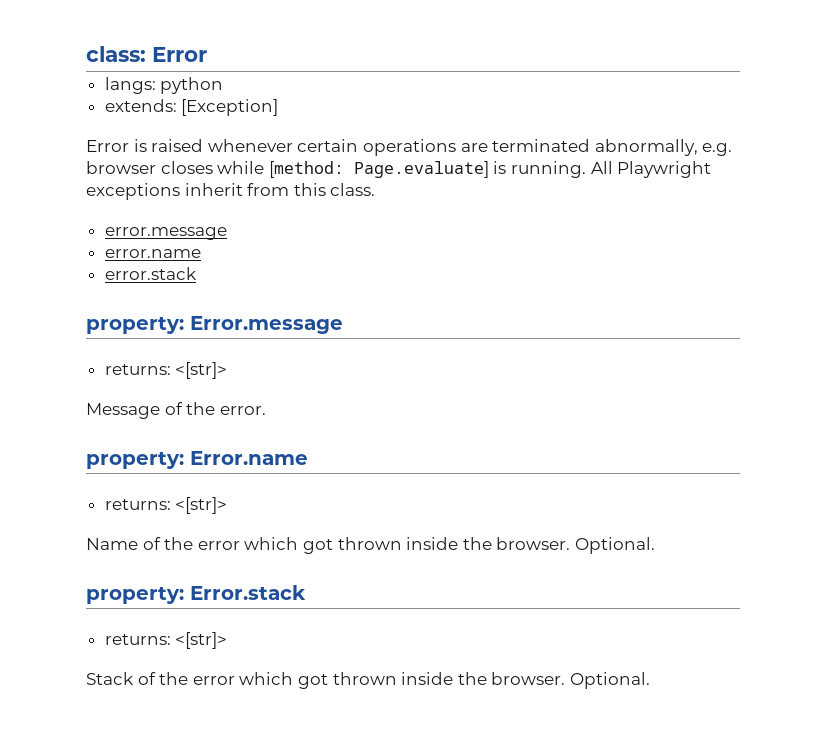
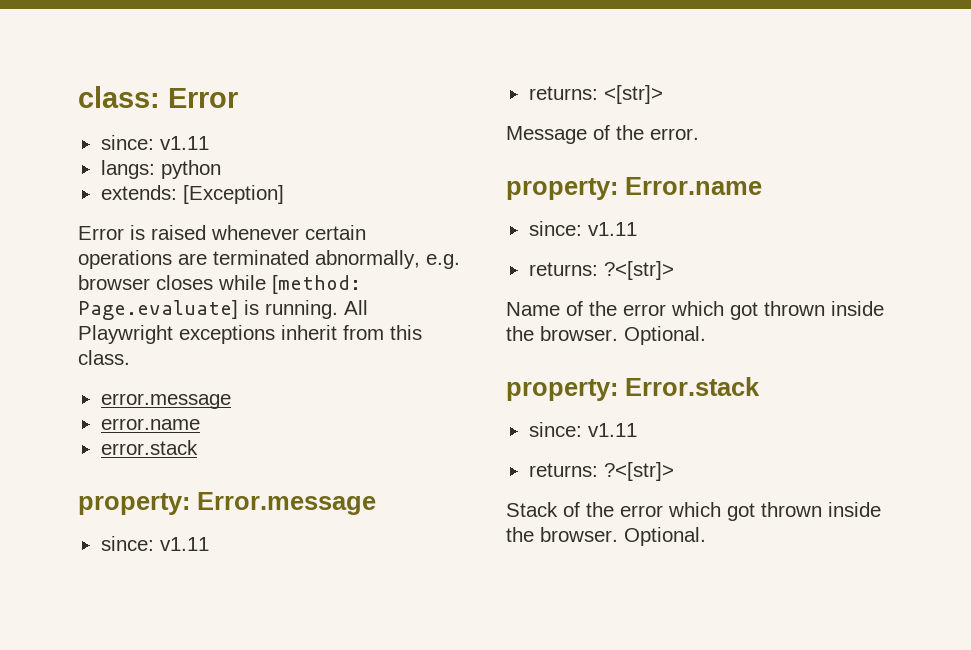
  class: Error
+ since: v1.11
  property: Error.message
+ since: v1.11
  property: Error.name
- returns: <[str]>
+ since: v1.11
+ returns: ?<[str]>
  property: Error.stack
- returns: <[str]>
+ since: v1.11
+ returns: ?<[str]>

